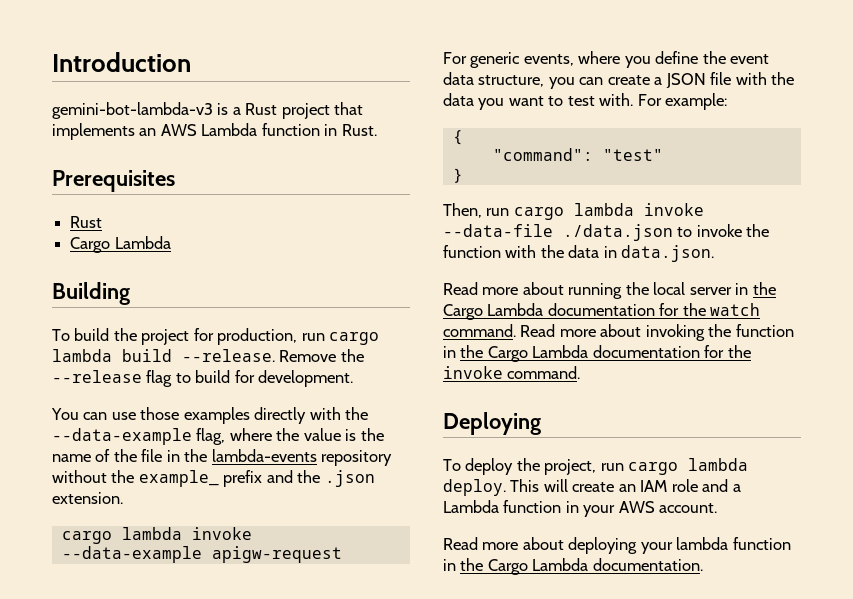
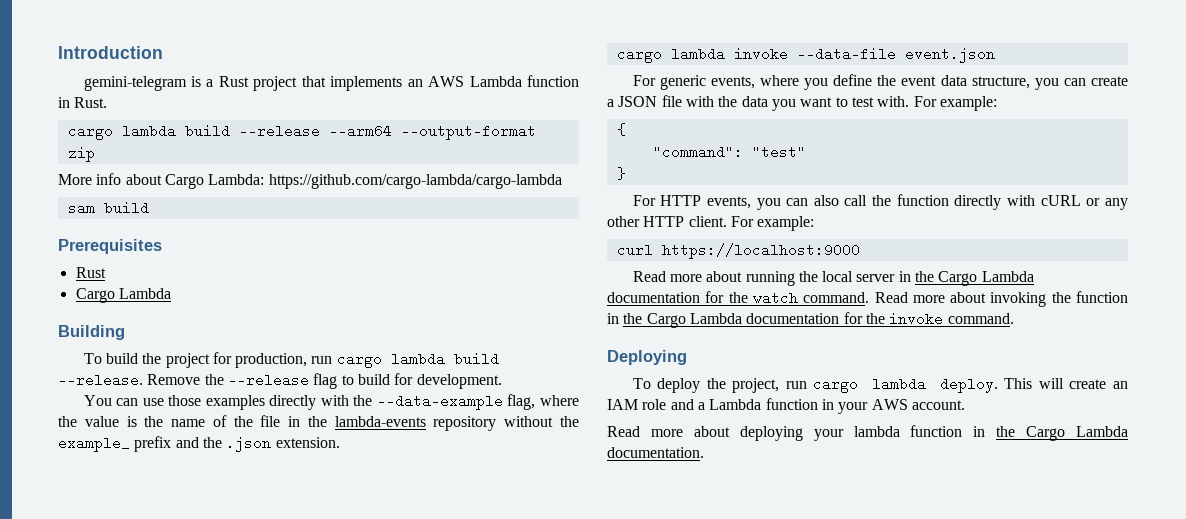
- gemini-bot-lambda-v3 is a Rust project that implements an AWS Lambda function in Rust.
+ gemini-telegram is a Rust project that implements an AWS Lambda function in Rust.
+ cargo lambda build --release --arm64 --output-format zip
+ More info about Cargo Lambda: https://github.com/cargo-lambda/cargo-lambda
+ sam build
- cargo lambda invoke --data-example apigw-request
+ cargo lambda invoke --data-file event.json
- Then, run cargo lambda invoke --data-file ./data.json to invoke the function with the data in data.json.
+ For HTTP events, you can also call the function directly with cURL or any other HTTP client. For example:
+ curl https://localhost:9000

